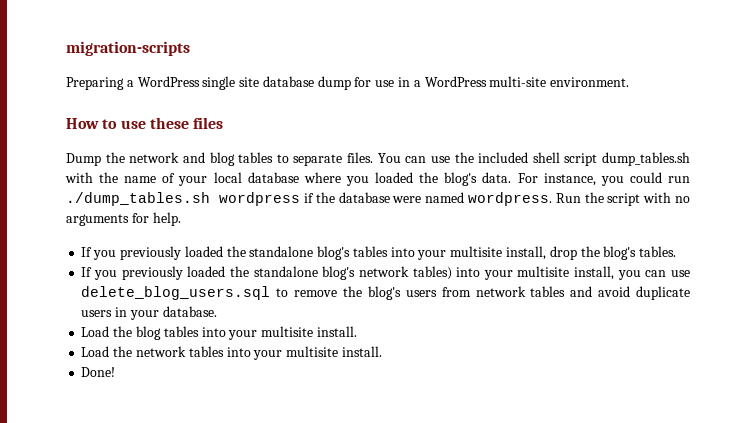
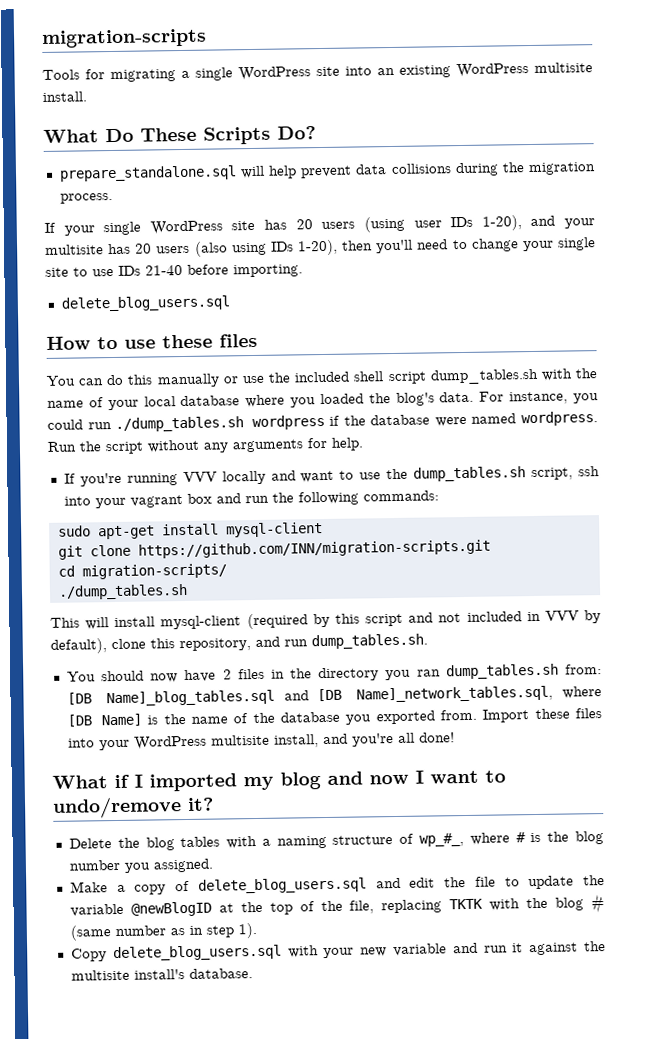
- Preparing a WordPress single site database dump for use in a WordPress multi-site environment.
+ Tools for migrating a single WordPress site into an existing WordPress multisite install.
+ What Do These Scripts Do?
+ prepare_standalone.sql will help prevent data collisions during the migration process.
+ If your single WordPress site has 20 users (using user IDs 1-20), and your multisite has 20 users (also using IDs 1-20), then you'll need to change your single site to use IDs 21-40 before importing.
+ delete_blog_users.sql
- Dump the network and blog tables to separate files. You can use the included shell script dump_tables.sh with the name of your local database where you loaded the blog's data.
+ You can do this manually or use the included shell script dump_tables.sh with the name of your local database where you loaded the blog's data.
- Run the script with no arguments for help.
+ Run the script without any arguments for help.
- If you previously loaded the standalone blog's tables into your multisite install, drop the blog's tables.
- If you previously loaded the standalone blog's network tables) into your multisite install, you can use delete_blog_users.sql to remove the blog's users from network tables and avoid duplicate users in your database.
- Load the blog tables into your multisite install.
- Load the network tables into your multisite install.
- Done!
+ If you're running VVV locally and want to use the dump_tables.sh script, ssh into your vagrant box and run the following commands:
+ sudo apt-get install mysql-client
+ git clone https://github.com/INN/migration-scripts.git
+ cd migration-scripts/
+ ./dump_tables.sh
+ This will install mysql-client (required by this script and not included in VVV by default), clone this repository, and run dump_tables.sh.
+ You should now have 2 files in the directory you ran dump_tables.sh from: [DB Name]_blog_tables.sql and [DB Name]_network_tables.sql, where [DB Name] is the name of the database you exported from. Import these files into your WordPress multisite install, and you're all done!
+ What if I imported my blog and now I want to undo/remove it?
+ Delete the blog tables with a naming structure of wp_#_, where # is the blog number you assigned.
+ Make a copy of delete_blog_users.sql and edit the file to update the variable @newBlogID at the top of the file, replacing TKTK with the blog # (same number as in step 1).
+ Copy delete_blog_users.sql with your new variable and run it against the multisite install's database.

